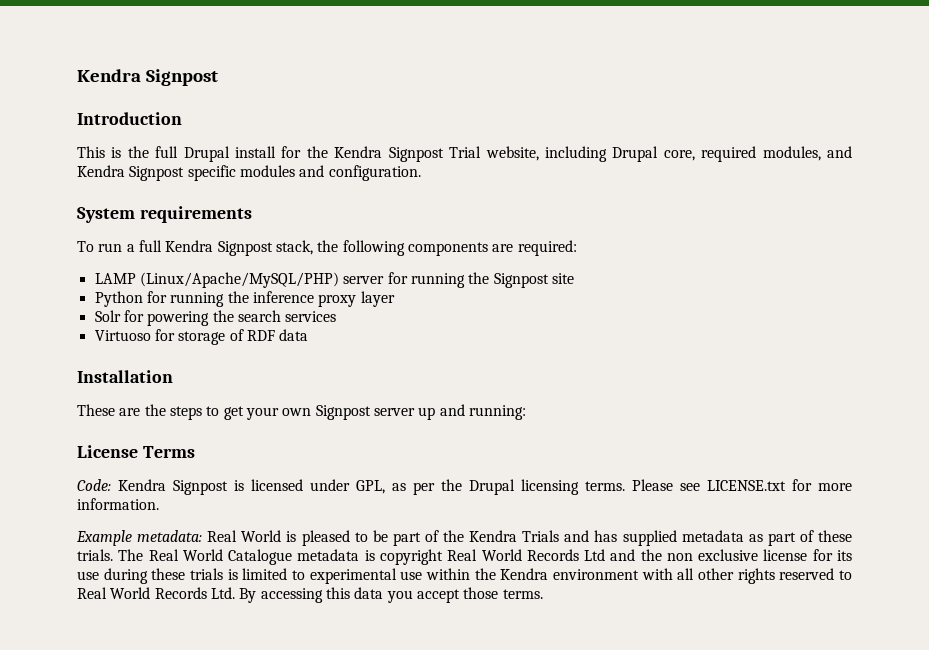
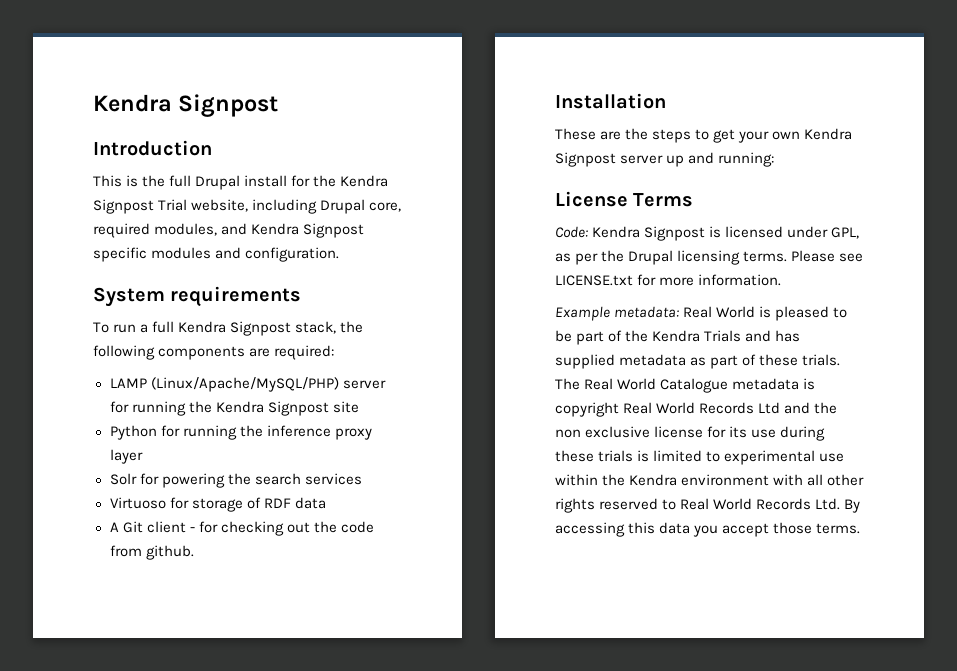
- LAMP (Linux/Apache/MySQL/PHP) server for running the Signpost site
+ LAMP (Linux/Apache/MySQL/PHP) server for running the Kendra Signpost site
+ A Git client - for checking out the code from github.
- These are the steps to get your own Signpost server up and running:
+ These are the steps to get your own Kendra Signpost server up and running:

